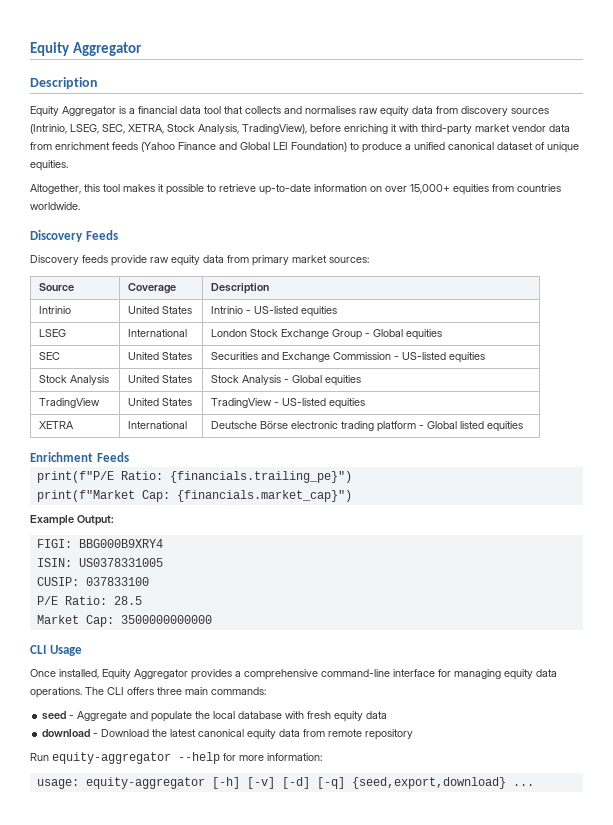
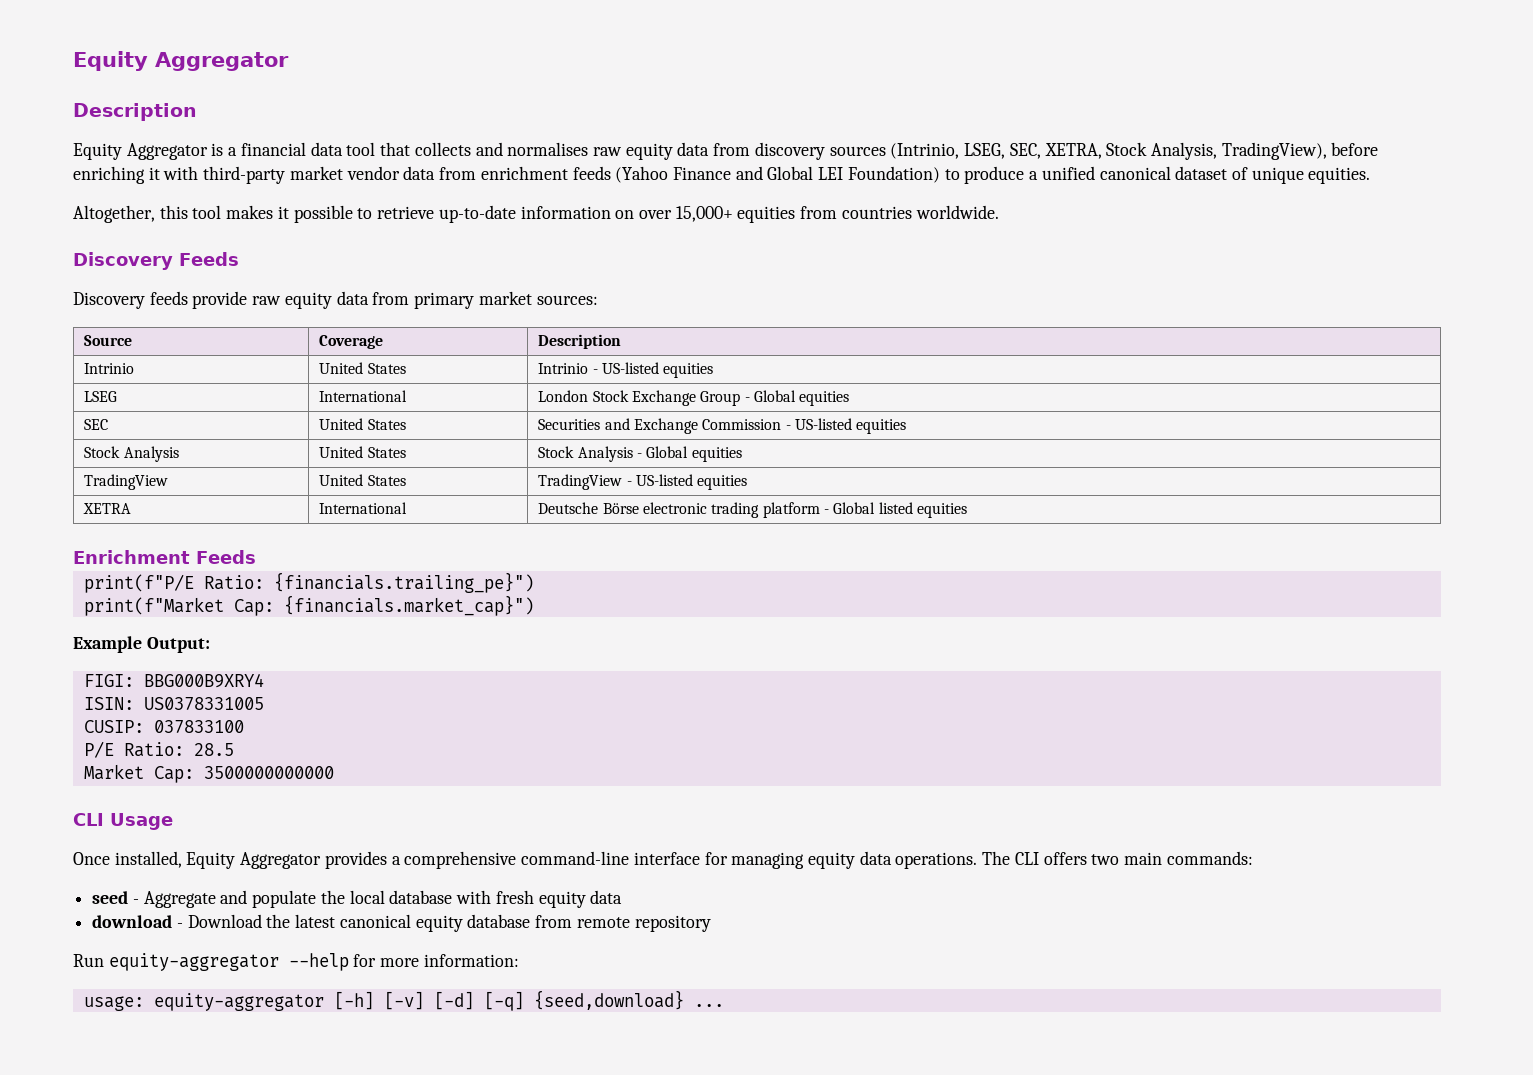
- The CLI offers three main commands:
+ The CLI offers two main commands:
- download - Download the latest canonical equity data from remote repository
+ download - Download the latest canonical equity database from remote repository
- usage: equity-aggregator [-h] [-v] [-d] [-q] {seed,export,download} ...
+ usage: equity-aggregator [-h] [-v] [-d] [-q] {seed,download} ...

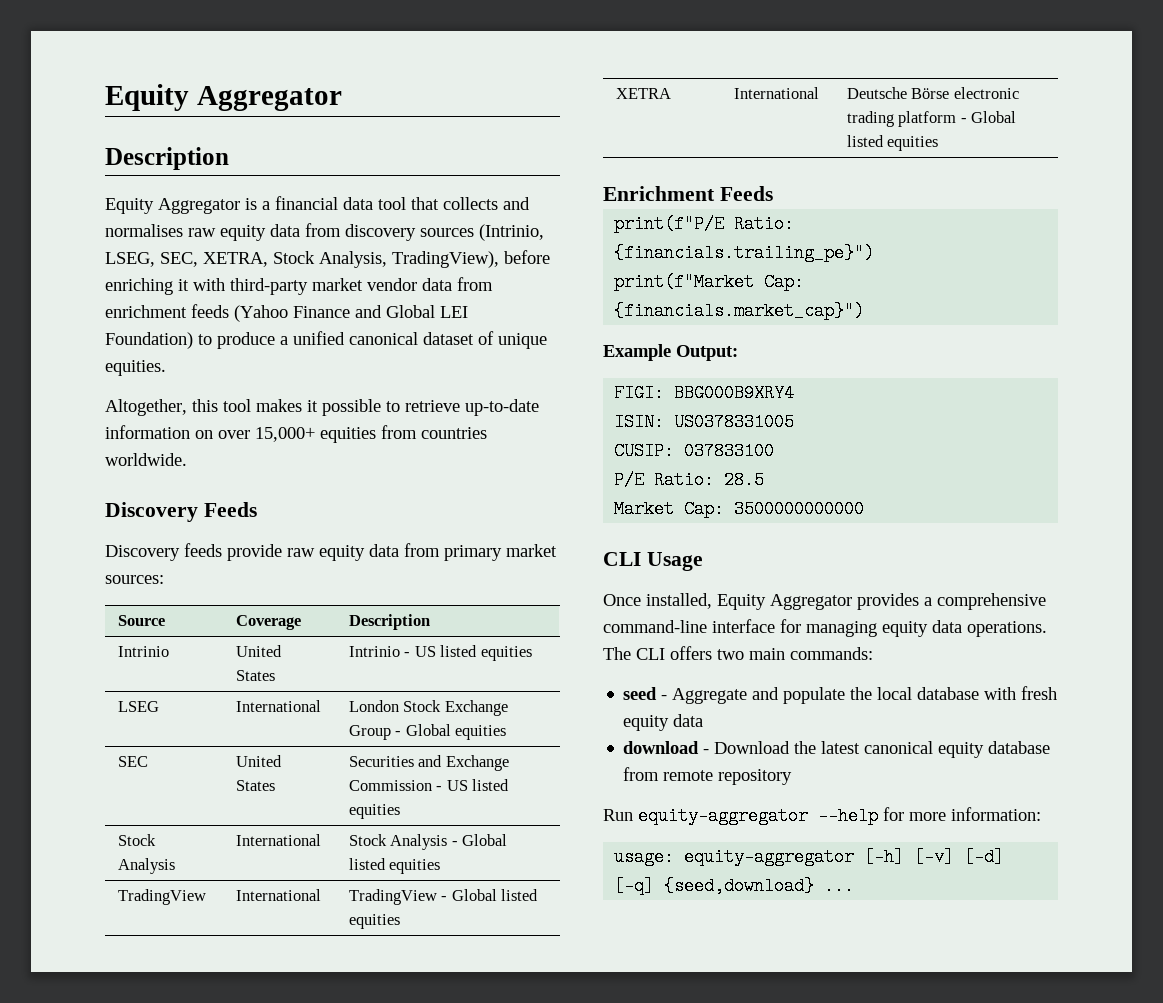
- Intrinio | United States | Intrinio - US-listed equities
+ Intrinio | United States | Intrinio - US listed equities
- SEC | United States | Securities and Exchange Commission - US-listed equities
+ SEC | United States | Securities and Exchange Commission - US listed equities
- Stock Analysis | United States | Stock Analysis - Global equities
+ Stock Analysis | International | Stock Analysis - Global listed equities
- TradingView | United States | TradingView - US-listed equities
+ TradingView | International | TradingView - Global listed equities

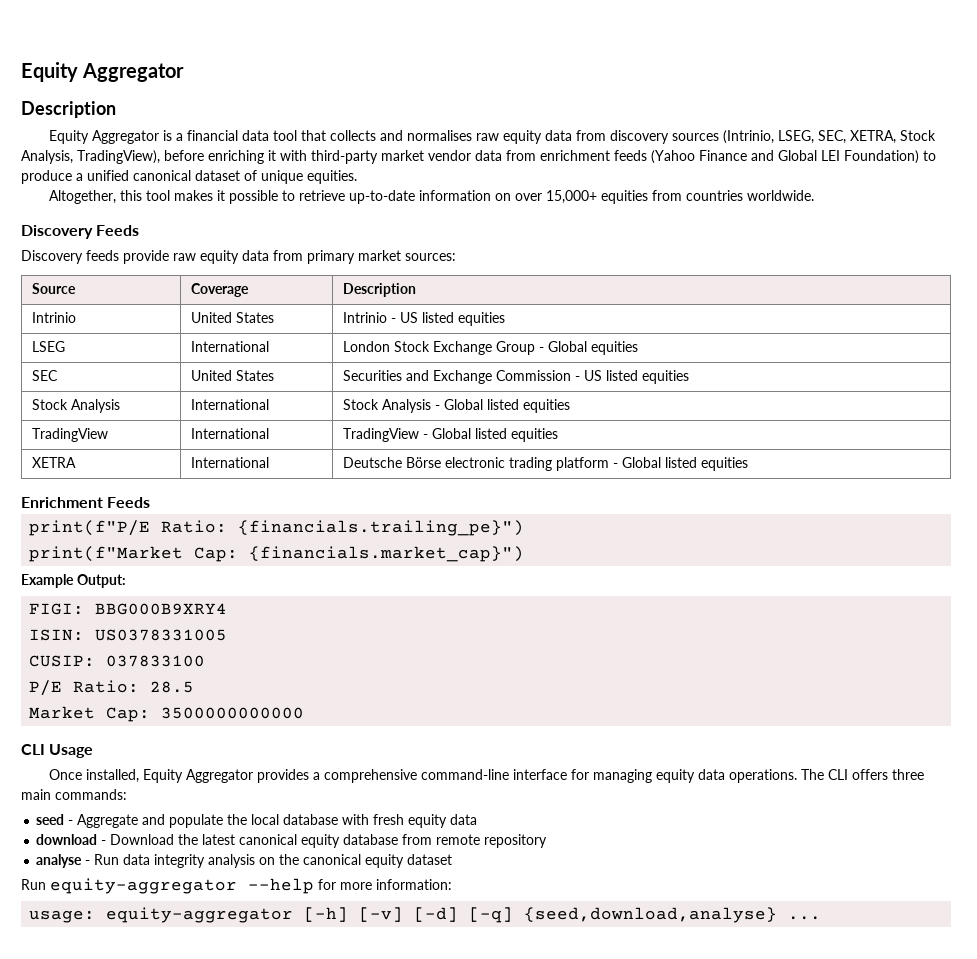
- The CLI offers two main commands:
+ The CLI offers three main commands:
+ analyse - Run data integrity analysis on the canonical equity dataset
- usage: equity-aggregator [-h] [-v] [-d] [-q] {seed,download} ...
+ usage: equity-aggregator [-h] [-v] [-d] [-q] {seed,download,analyse} ...

